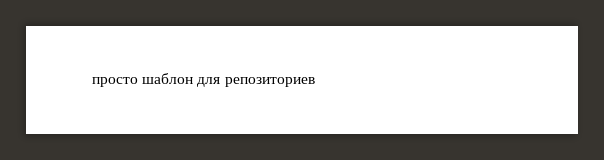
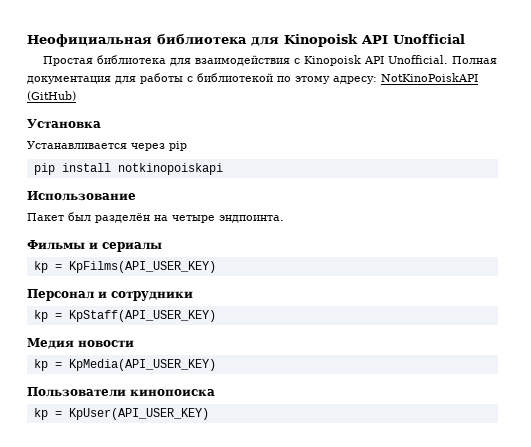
- просто шаблон для репозиториев
+ Неофициальная библиотека для Kinopoisk API Unofficial
+ Простая библиотека для взаимодействия с Kinopoisk API Unofficial. Полная документация для работы с библиотекой по этому адресу: NotKinoPoiskAPI (GitHub)
+ Установка
+ Устанавливается через pip
+ pip install notkinopoiskapi
+ Использование
+ Пакет был разделён на четыре эндпоинта.
+ Фильмы и сериалы
+ kp = KpFilms(API_USER_KEY)
+ Персонал и сотрудники
+ kp = KpStaff(API_USER_KEY)
+ Медия новости
+ kp = KpMedia(API_USER_KEY)
+ Пользователи кинопоиска
+ kp = KpUser(API_USER_KEY)

